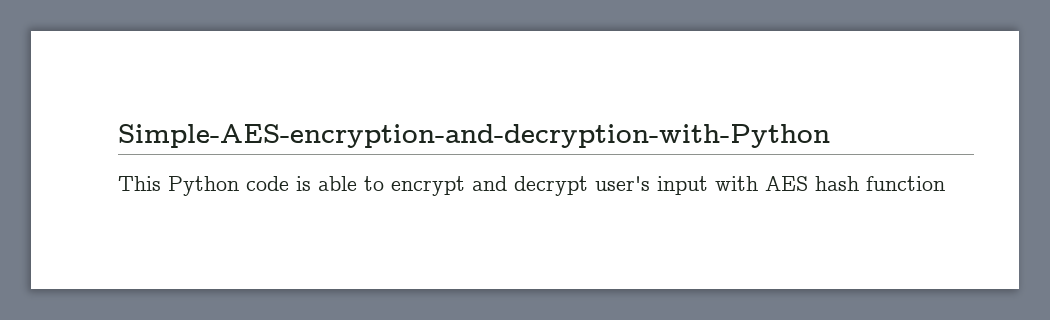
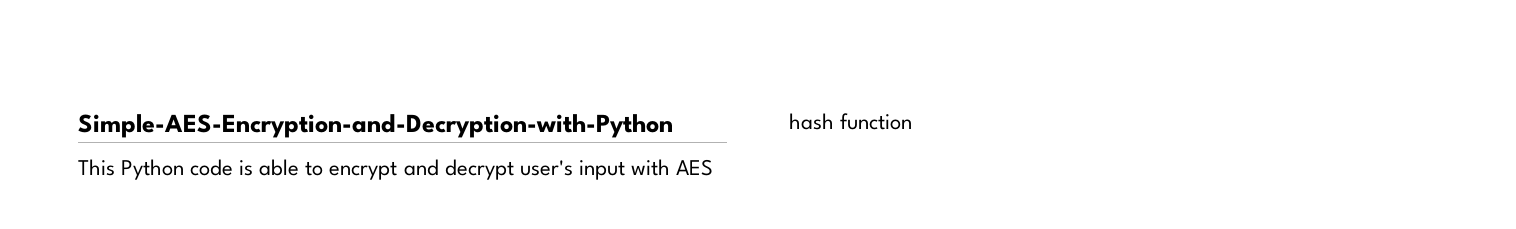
- Simple-AES-encryption-and-decryption-with-Python
+ Simple-AES-Encryption-and-Decryption-with-Python

